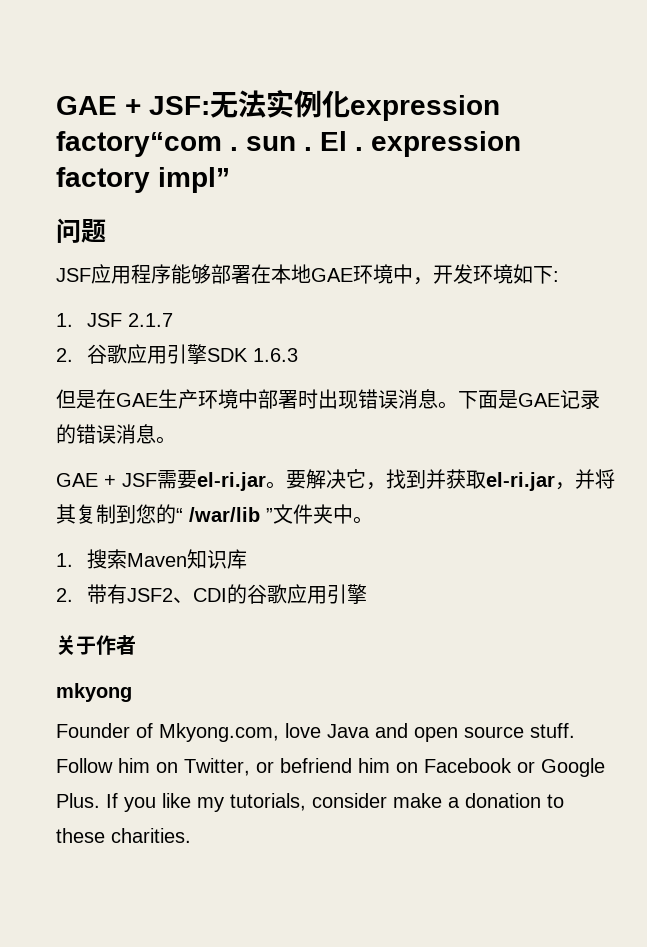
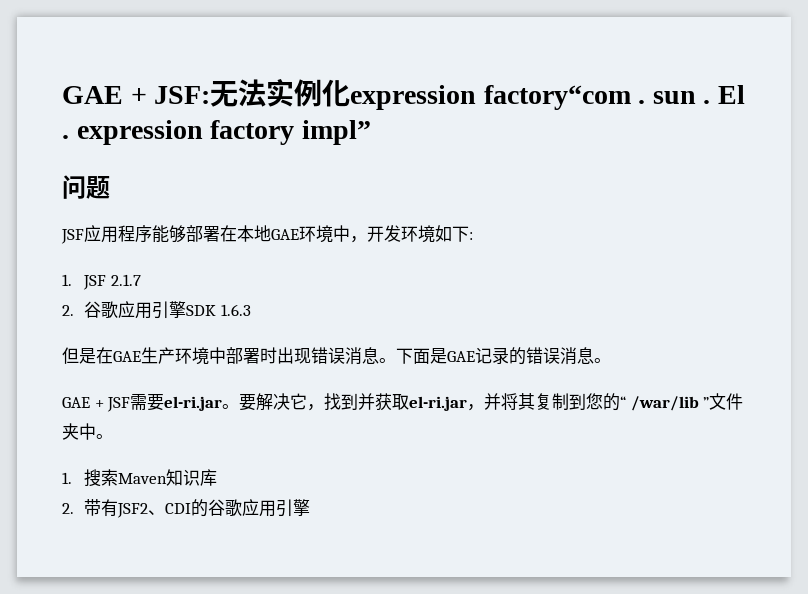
- 关于作者
- mkyong
- Founder of Mkyong.com, love Java and open source stuff. Follow him on Twitter, or befriend him on Facebook or Google Plus. If you like my tutorials, consider make a donation to these charities.

